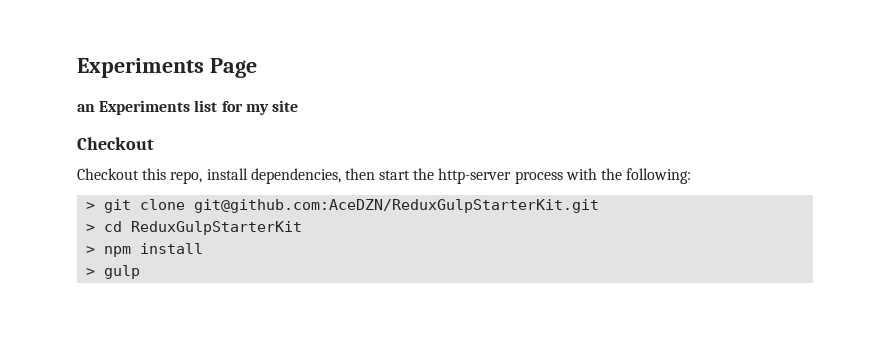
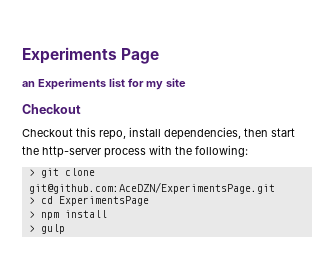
- > git clone git@github.com:AceDZN/ReduxGulpStarterKit.git
+ > git clone git@github.com:AceDZN/ExperimentsPage.git
- > cd ReduxGulpStarterKit
+ > cd ExperimentsPage

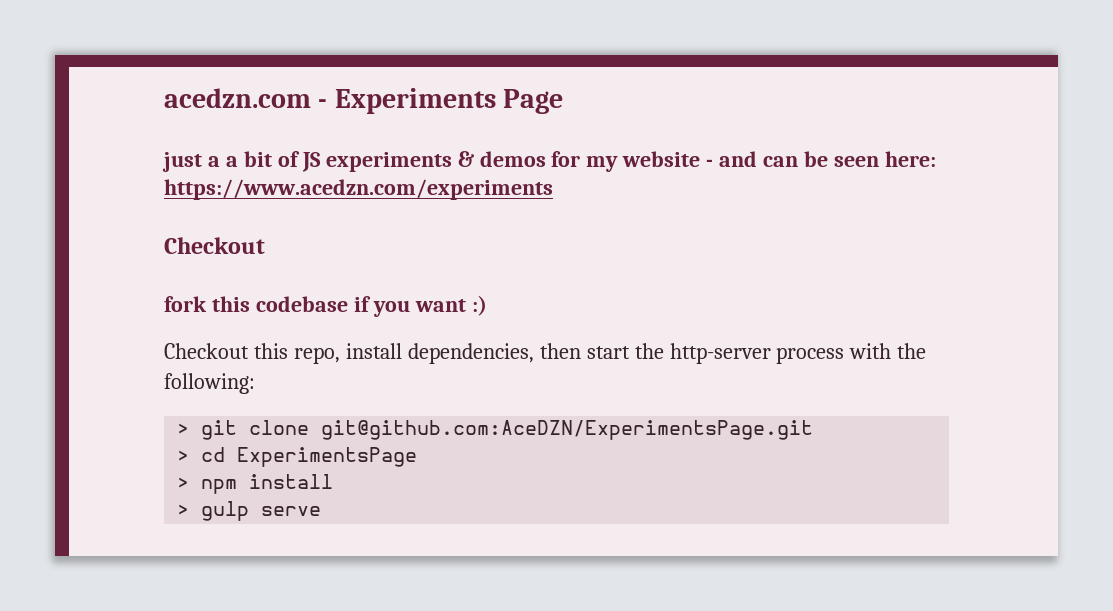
- Experiments Page
+ acedzn.com - Experiments Page
- an Experiments list for my site
+ just a a bit of JS experiments & demos for my website - and can be seen here: https://www.acedzn.com/experiments
  Checkout
+ fork this codebase if you want :)
- > gulp
+ > gulp serve

